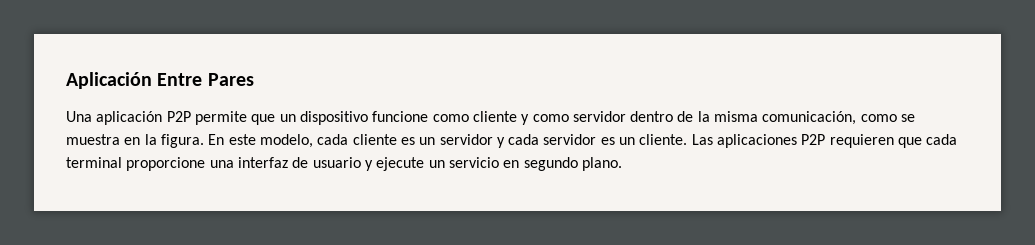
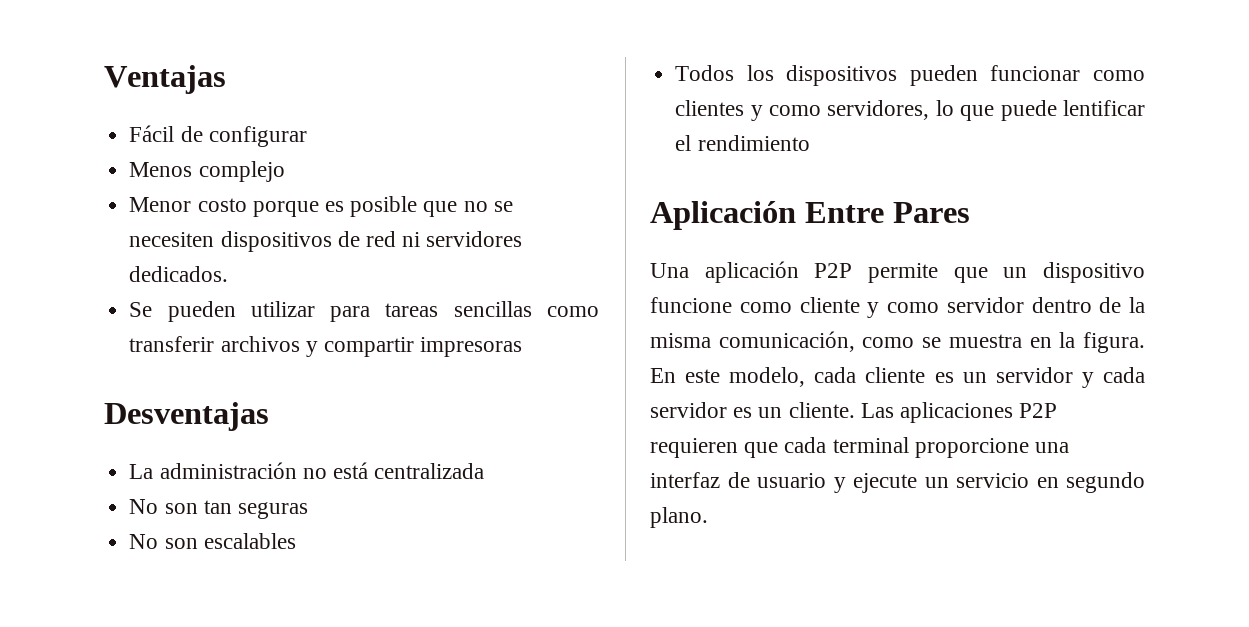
+ Ventajas
+ Fácil de configurar
+ Menos complejo
+ Menor costo porque es posible que no se necesiten dispositivos de red ni servidores dedicados.
+ Se pueden utilizar para tareas sencillas como transferir archivos y compartir impresoras
+ Desventajas
+ La administración no está centralizada
+ No son tan seguras
+ No son escalables
+ Todos los dispositivos pueden funcionar como clientes y como servidores, lo que puede lentificar el rendimiento

